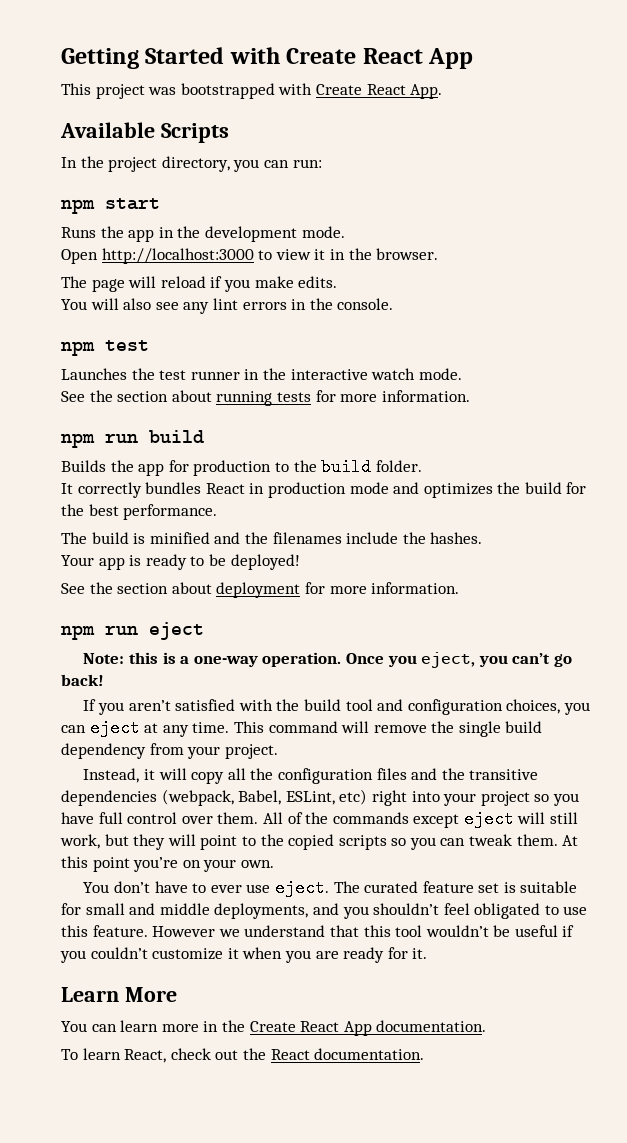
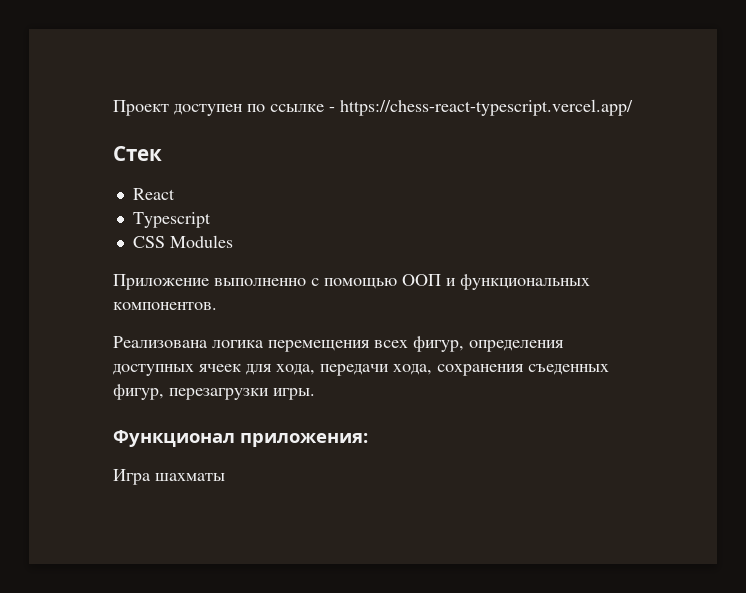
- Getting Started with Create React App
- This project was bootstrapped with Create React App.
- Available Scripts
- In the project directory, you can run:
- npm start
- Runs the app in the development mode.
- Open http://localhost:3000 to view it in the browser.
- The page will reload if you make edits.
- You will also see any lint errors in the console.
- npm test
- Launches the test runner in the interactive watch mode.
- See the section about running tests for more information.
- npm run build
- Builds the app for production to the build folder.
- It correctly bundles React in production mode and optimizes the build for the best performance.
- The build is minified and the filenames include the hashes.
- Your app is ready to be deployed!
- See the section about deployment for more information.
- npm run eject
- Note: this is a one-way operation. Once you eject, you can’t go back!
- If you aren’t satisfied with the build tool and configuration choices, you can eject at any time. This command will remove the single build dependency from your project.
- Instead, it will copy all the configuration files and the transitive dependencies (webpack, Babel, ESLint, etc) right into your project so you have full control over them. All of the commands except eject will still work, but they will point to the copied scripts so you can tweak them. At this point you’re on your own.
- You don’t have to ever use eject. The curated feature set is suitable for small and middle deployments, and you shouldn’t feel obligated to use this feature. However we understand that this tool wouldn’t be useful if you couldn’t customize it when you are ready for it.
- Learn More
- You can learn more in the Create React App documentation.
- To learn React, check out the React documentation.
+ Проект доступен по ссылке - https://chess-react-typescript.vercel.app/
+ Стек
+ React
+ Typescript
+ CSS Modules
+ Приложение выполненно с помощью ООП и функциональных компонентов.
+ Реализована логика перемещения всех фигур, определения доступных ячеек для хода, передачи хода, сохранения съеденных фигур, перезагрузки игры.
+ Функционал приложения:
+ Игра шахматы

